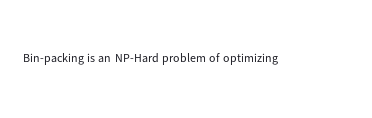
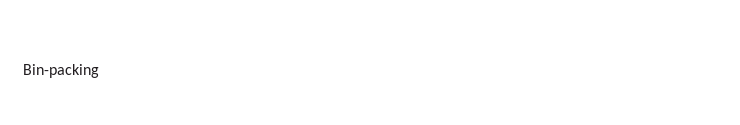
- Bin-packing is an NP-Hard problem of optimizing
+ Bin-packing

